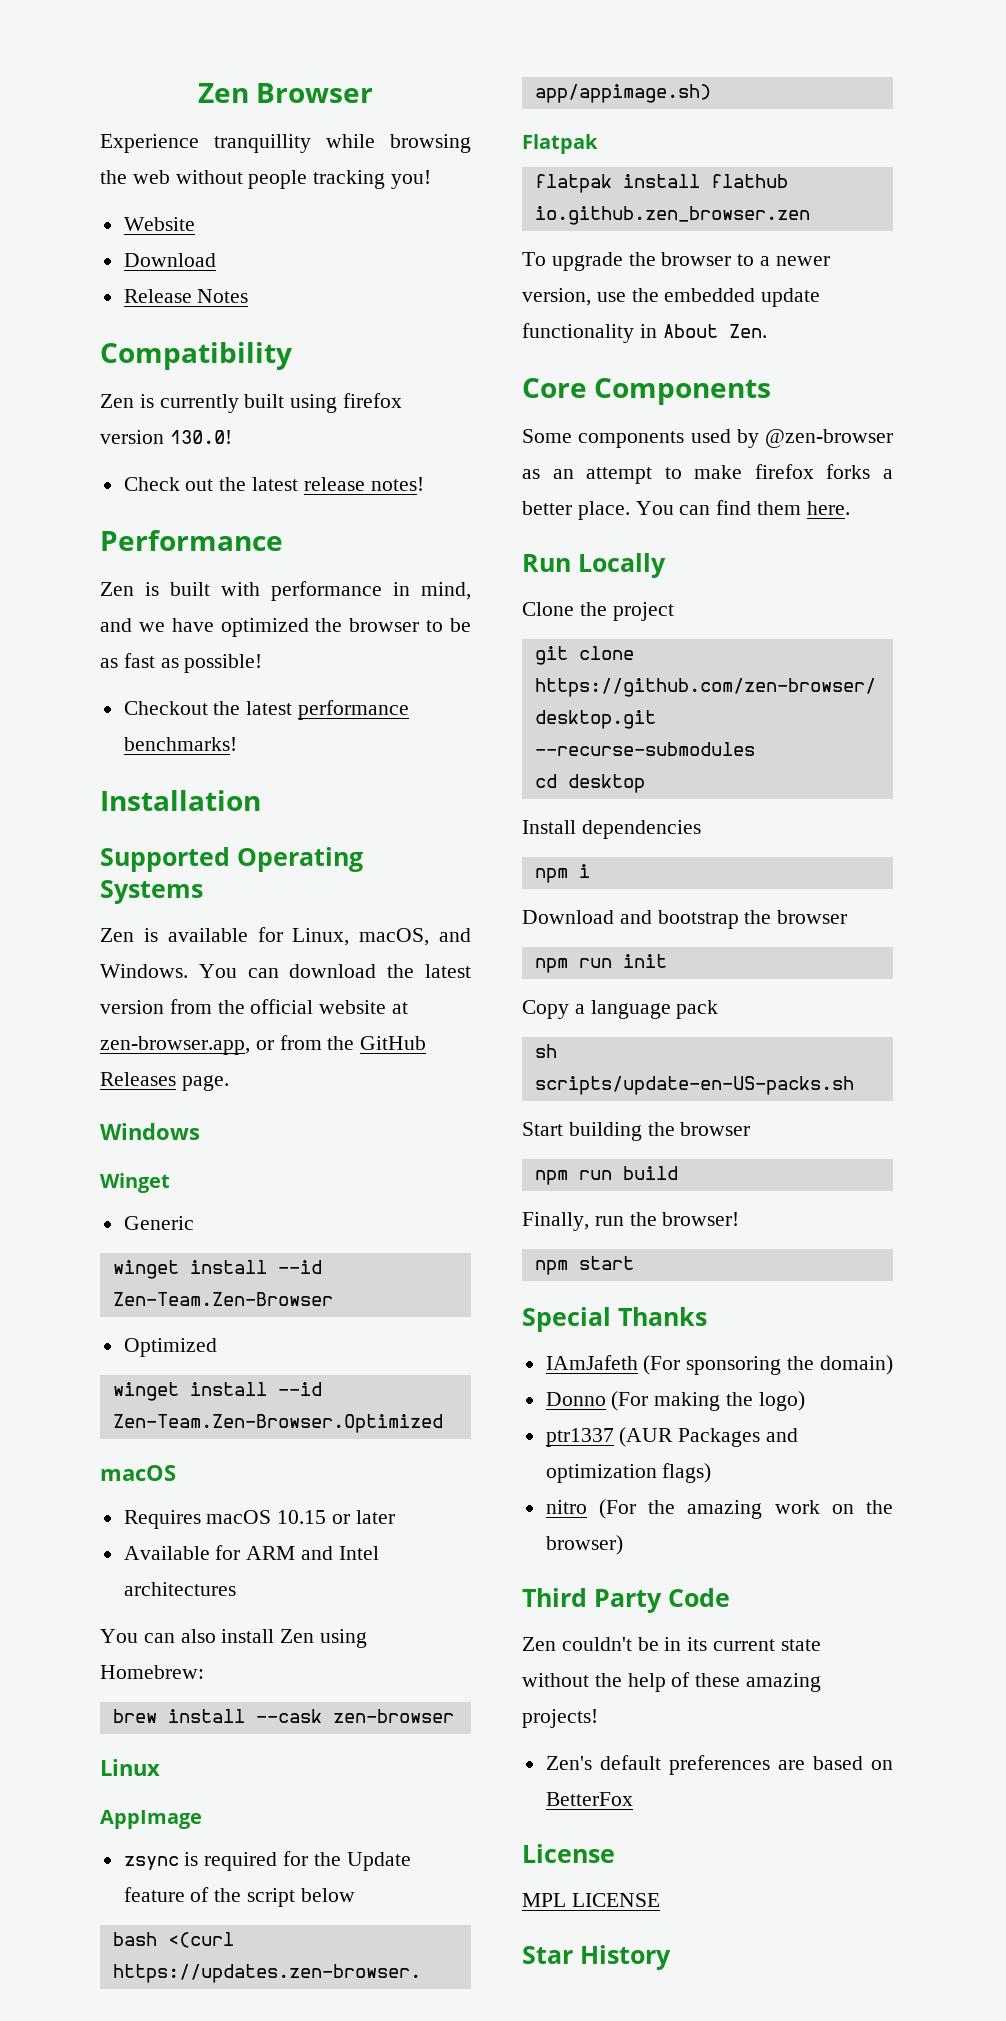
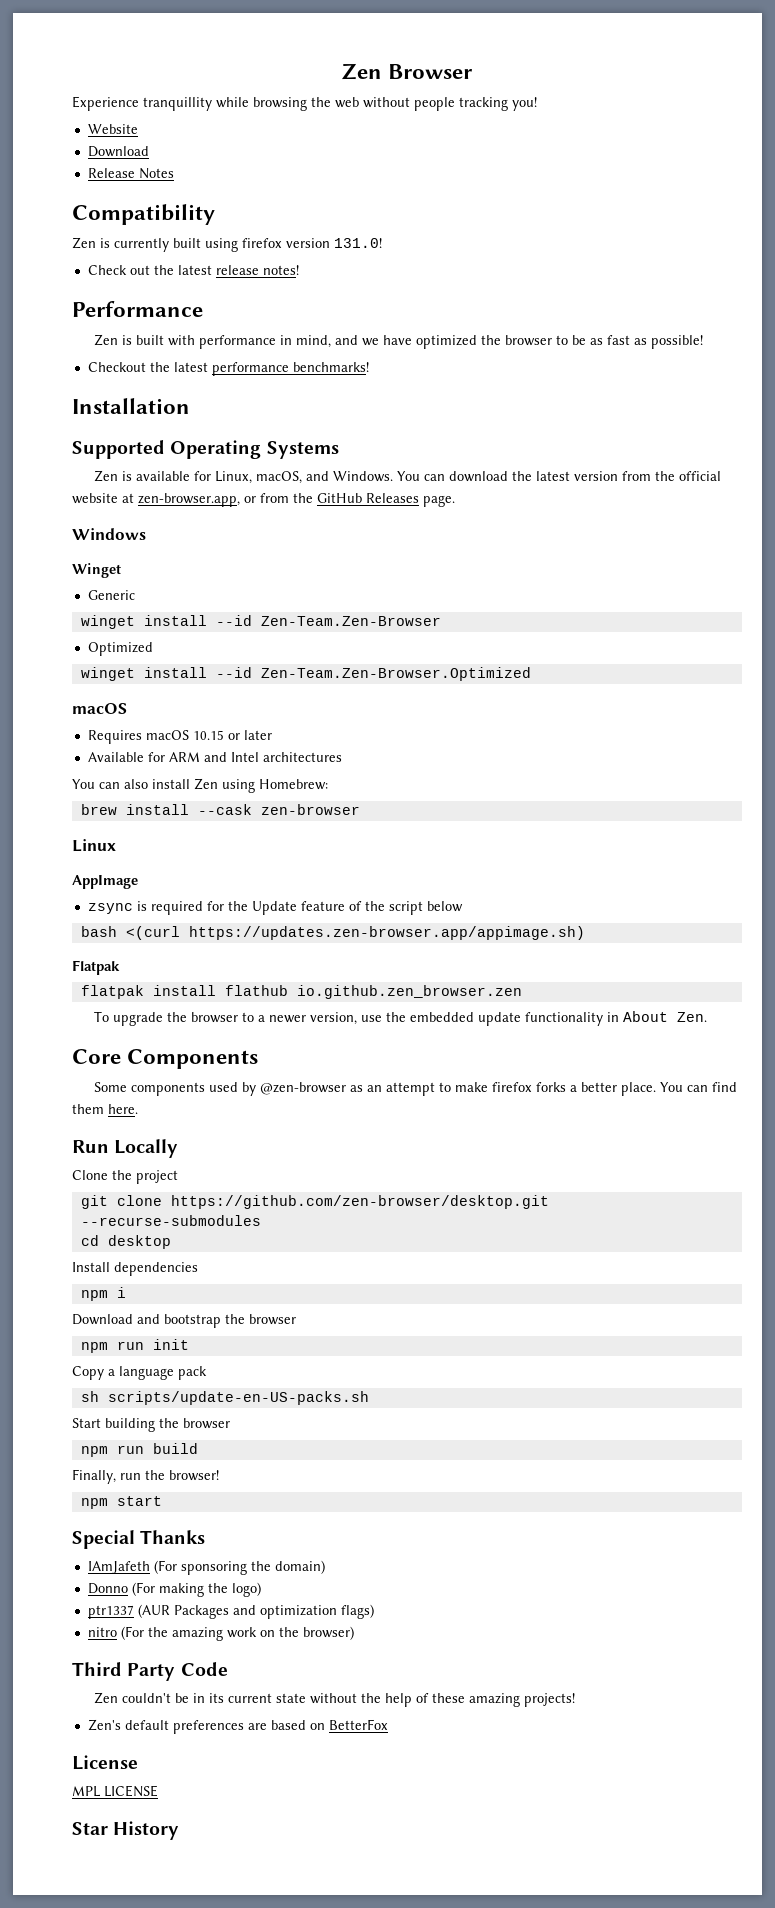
- Zen is currently built using firefox version 130.0!
+ Zen is currently built using firefox version 131.0!

